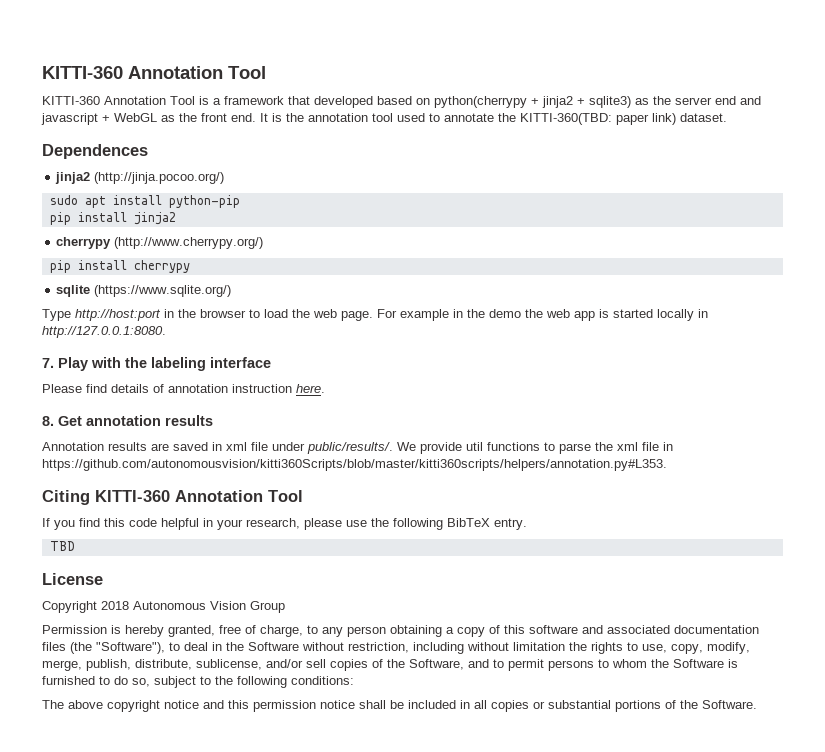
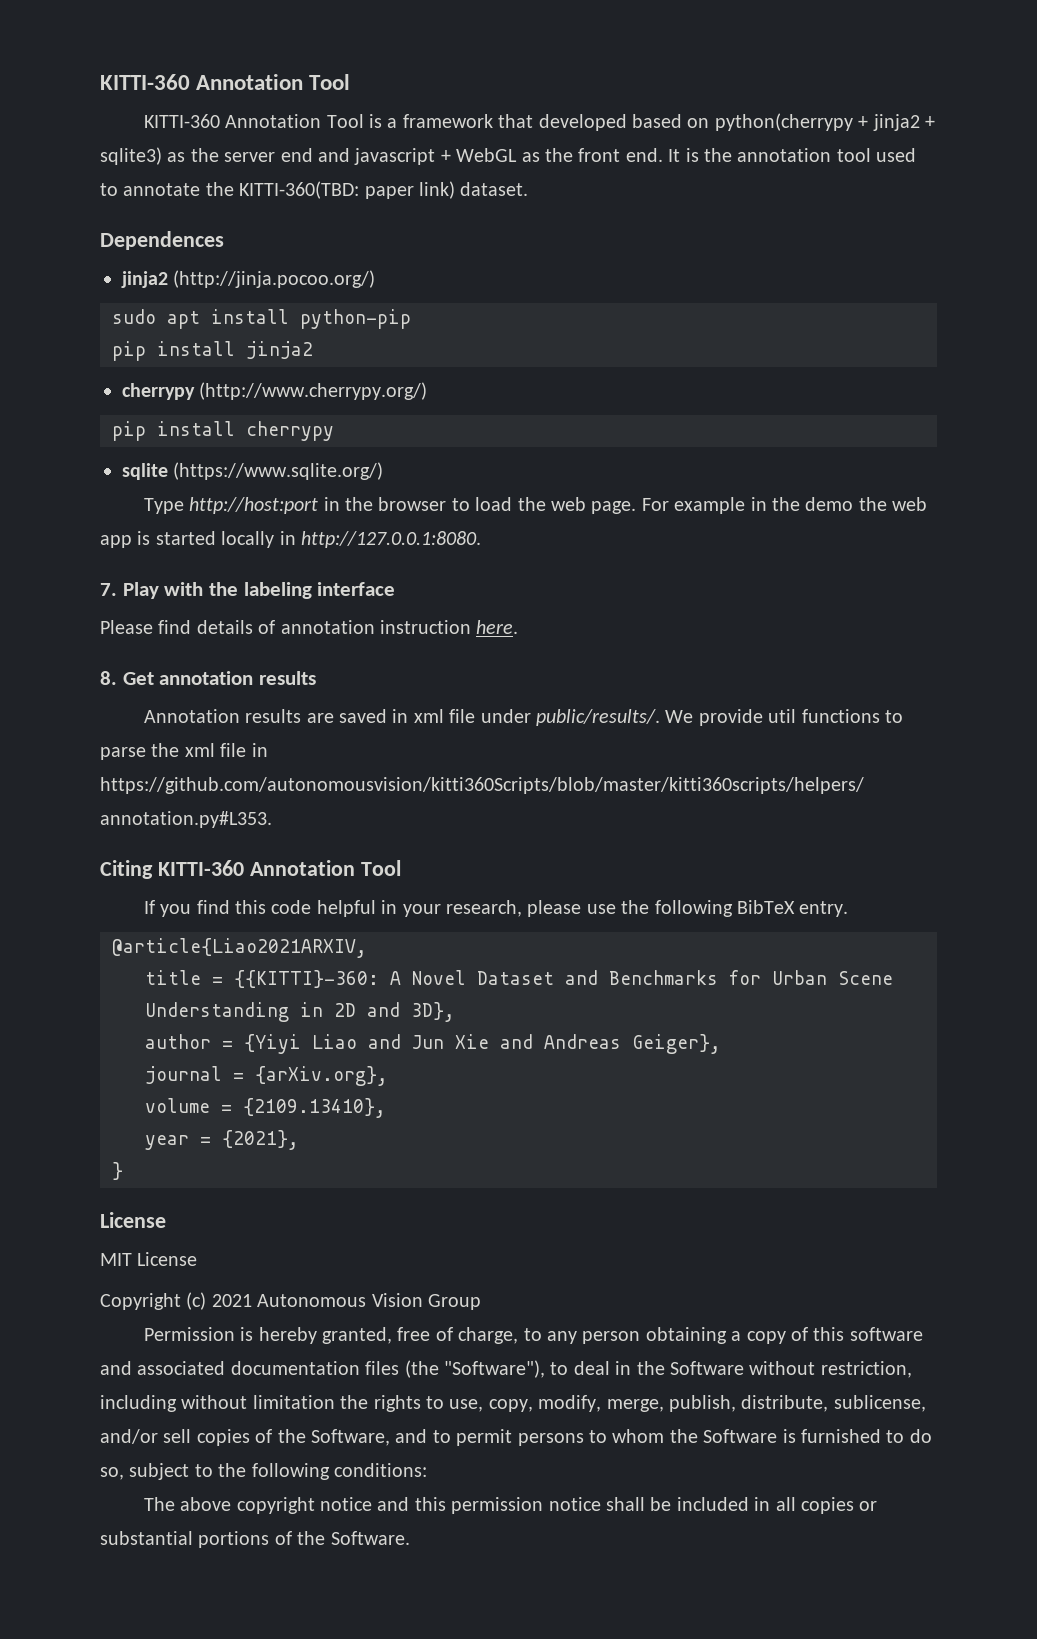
- TBD
+ @article{Liao2021ARXIV,
+ title = {{KITTI}-360: A Novel Dataset and Benchmarks for Urban Scene Understanding in 2D and 3D},
+ author = {Yiyi Liao and Jun Xie and Andreas Geiger},
+ journal = {arXiv.org},
+ volume = {2109.13410},
+ year = {2021},
+ }
  License
+ MIT License
- Copyright 2018 Autonomous Vision Group
+ Copyright (c) 2021 Autonomous Vision Group

